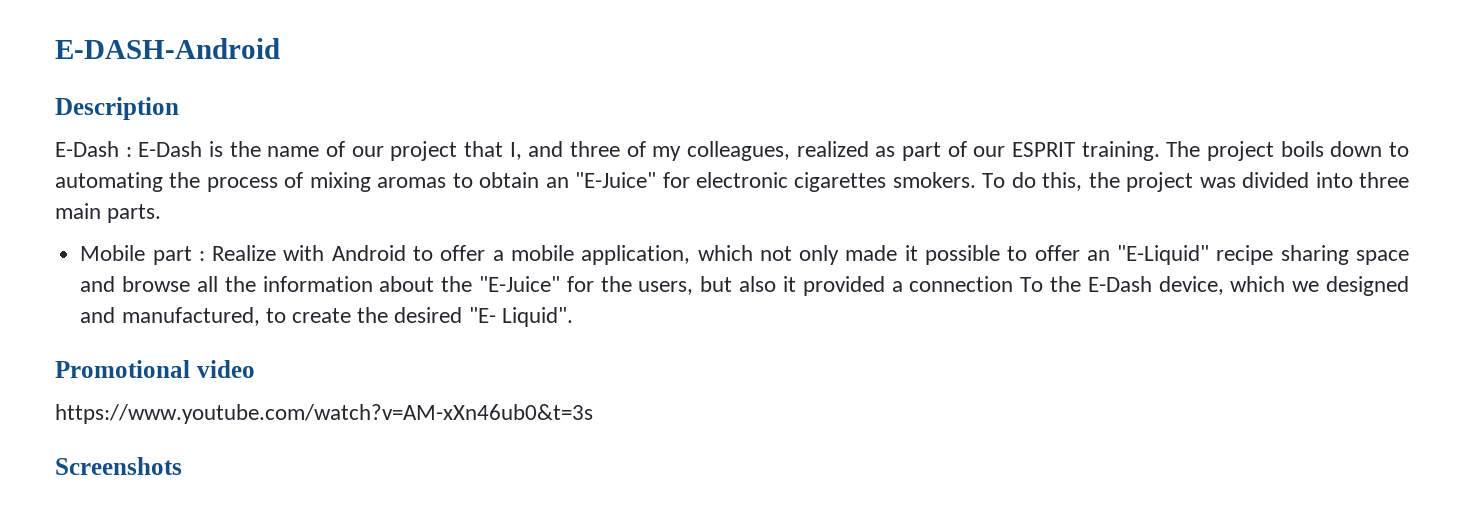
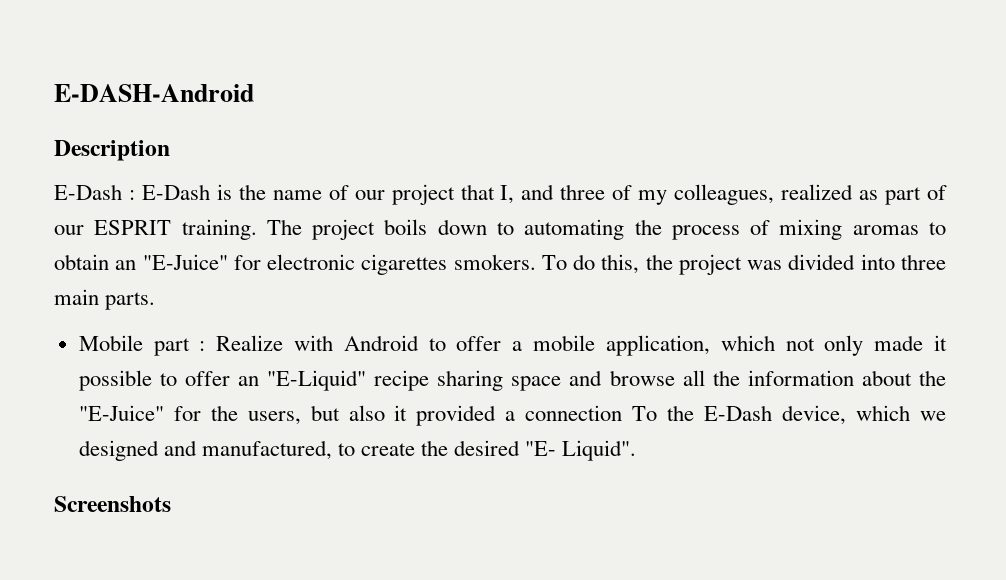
- Promotional video
- https://www.youtube.com/watch?v=AM-xXn46ub0&t=3s

